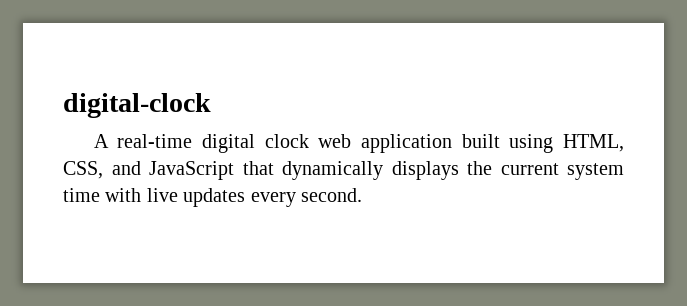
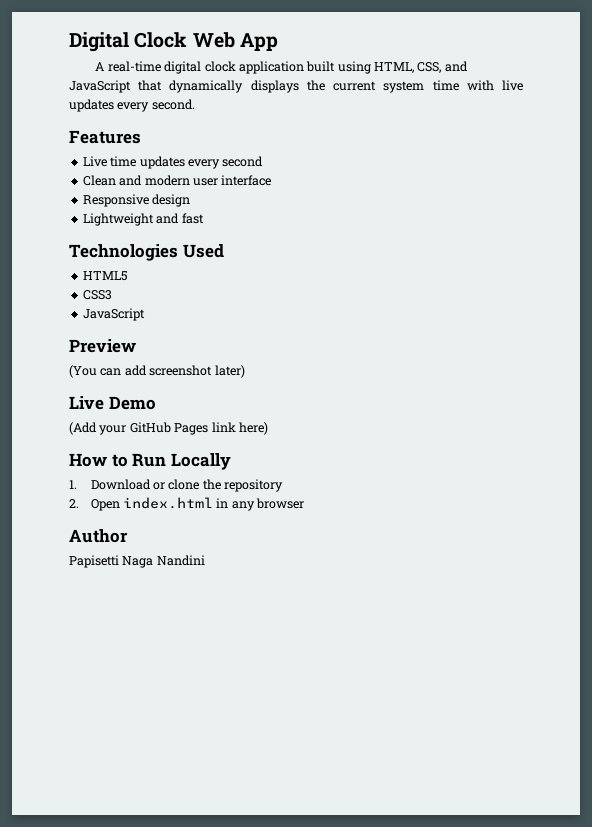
- digital-clock
+ Digital Clock Web App
- A real-time digital clock web application built using HTML, CSS, and JavaScript that dynamically displays the current system time with live updates every second.
+ A real-time digital clock application built using HTML, CSS, and JavaScript that dynamically displays the current system time with live updates every second.
+ Features
+ Live time updates every second
+ Clean and modern user interface
+ Responsive design
+ Lightweight and fast
+ Technologies Used
+ HTML5
+ CSS3
+ JavaScript
+ Preview
+ (You can add screenshot later)
+ Live Demo
+ (Add your GitHub Pages link here)
+ How to Run Locally
+ 1. Download or clone the repository
+ 2. Open index.html in any browser
+ Author
+ Papisetti Naga Nandini

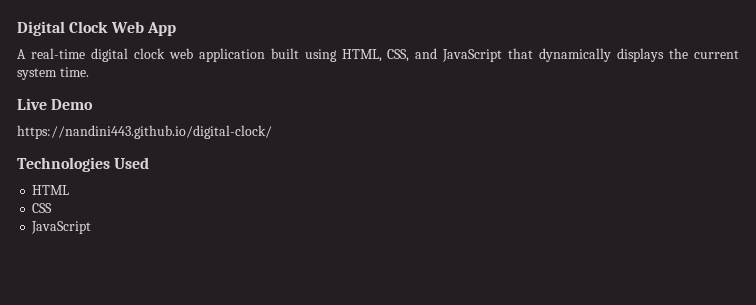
- A real-time digital clock application built using HTML, CSS, and JavaScript that dynamically displays the current system time with live updates every second.
- Features
- Live time updates every second
- Clean and modern user interface
- Responsive design
- Lightweight and fast
+ A real-time digital clock web application built using HTML, CSS, and JavaScript that dynamically displays the current system time.
+ Live Demo
+ https://nandini443.github.io/digital-clock/
- HTML5
- CSS3
+ HTML
+ CSS
  JavaScript
- Preview
- (You can add screenshot later)
- Live Demo
- (Add your GitHub Pages link here)
- How to Run Locally
- 1. Download or clone the repository
- 2. Open index.html in any browser
- Author
- Papisetti Naga Nandini

